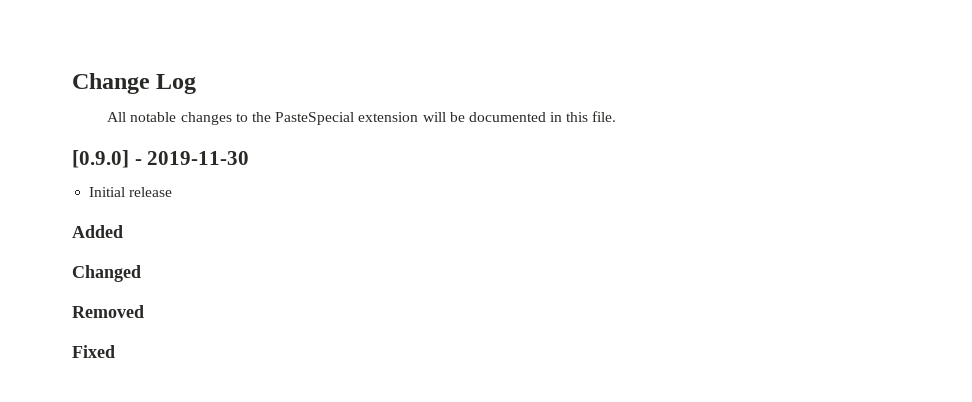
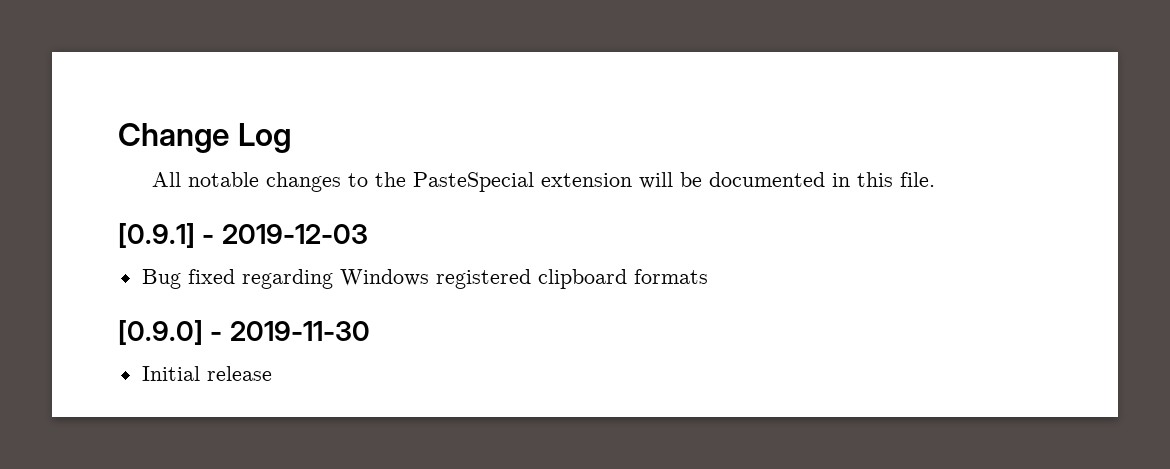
+ [0.9.1] - 2019-12-03
+ Bug fixed regarding Windows registered clipboard formats
- Added
- Changed
- Removed
- Fixed

